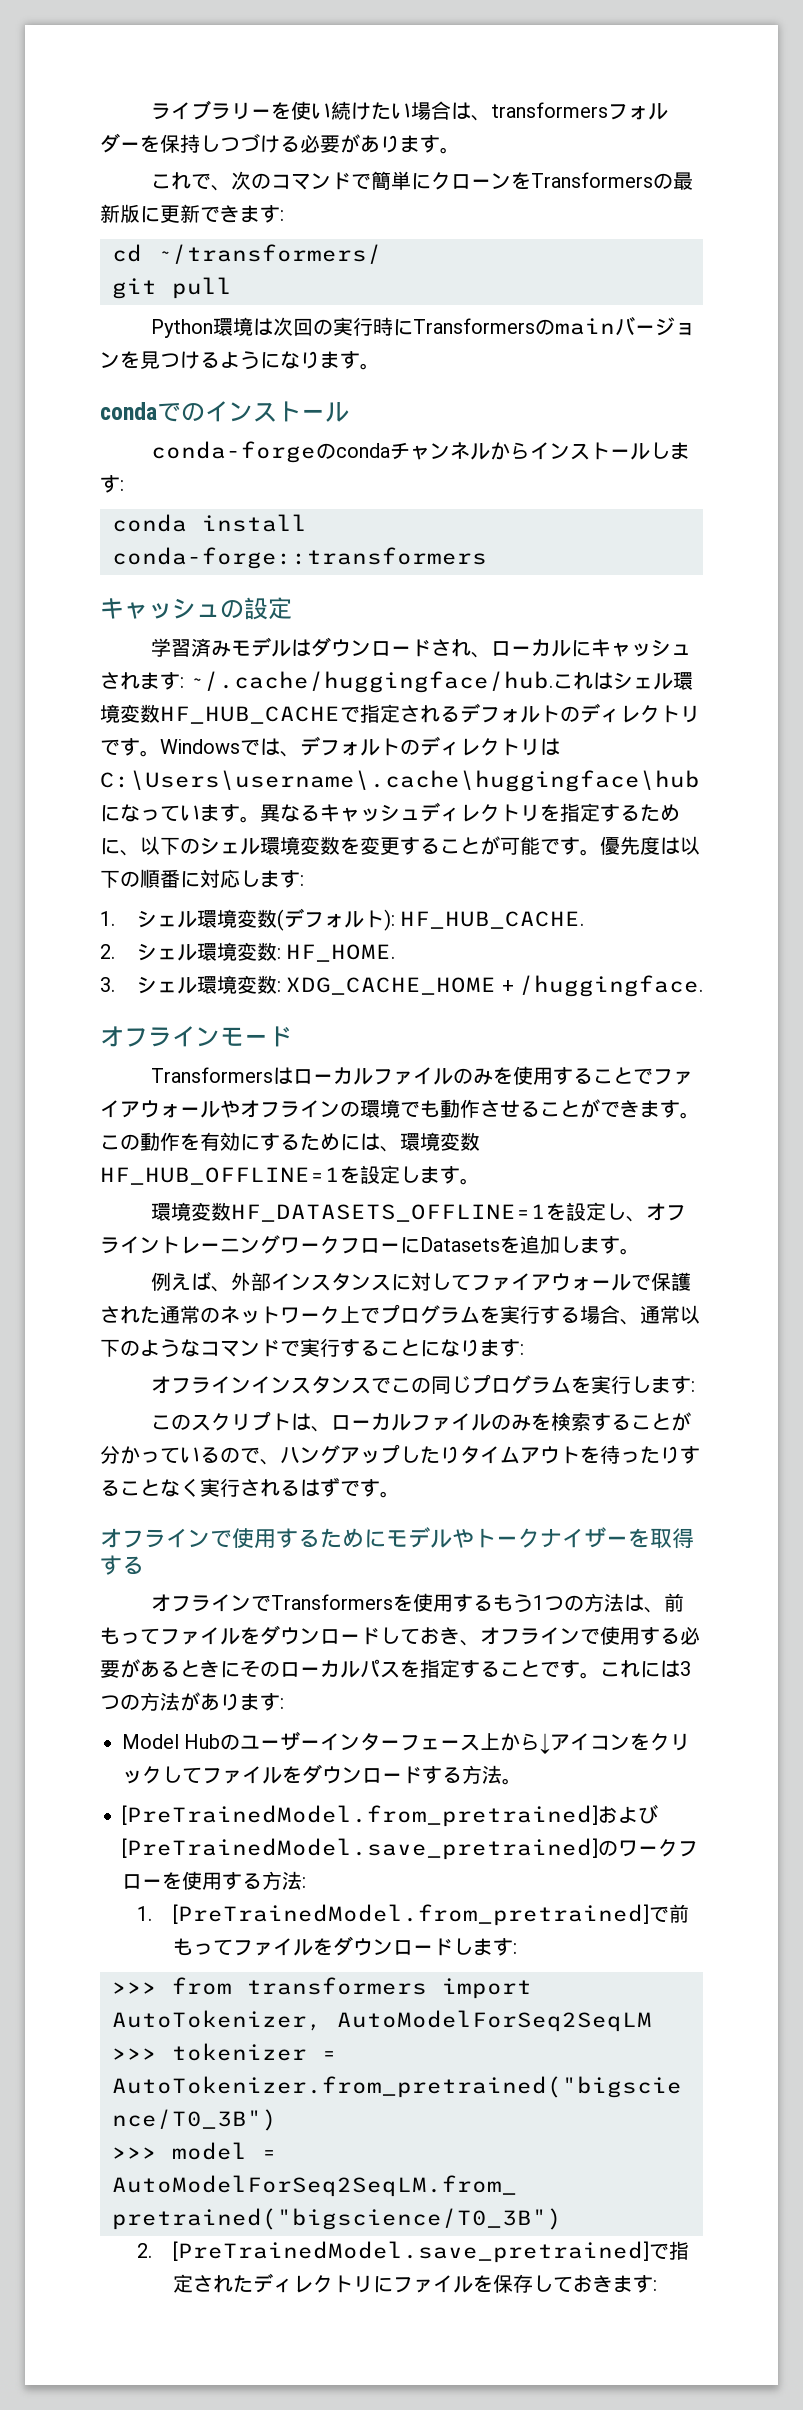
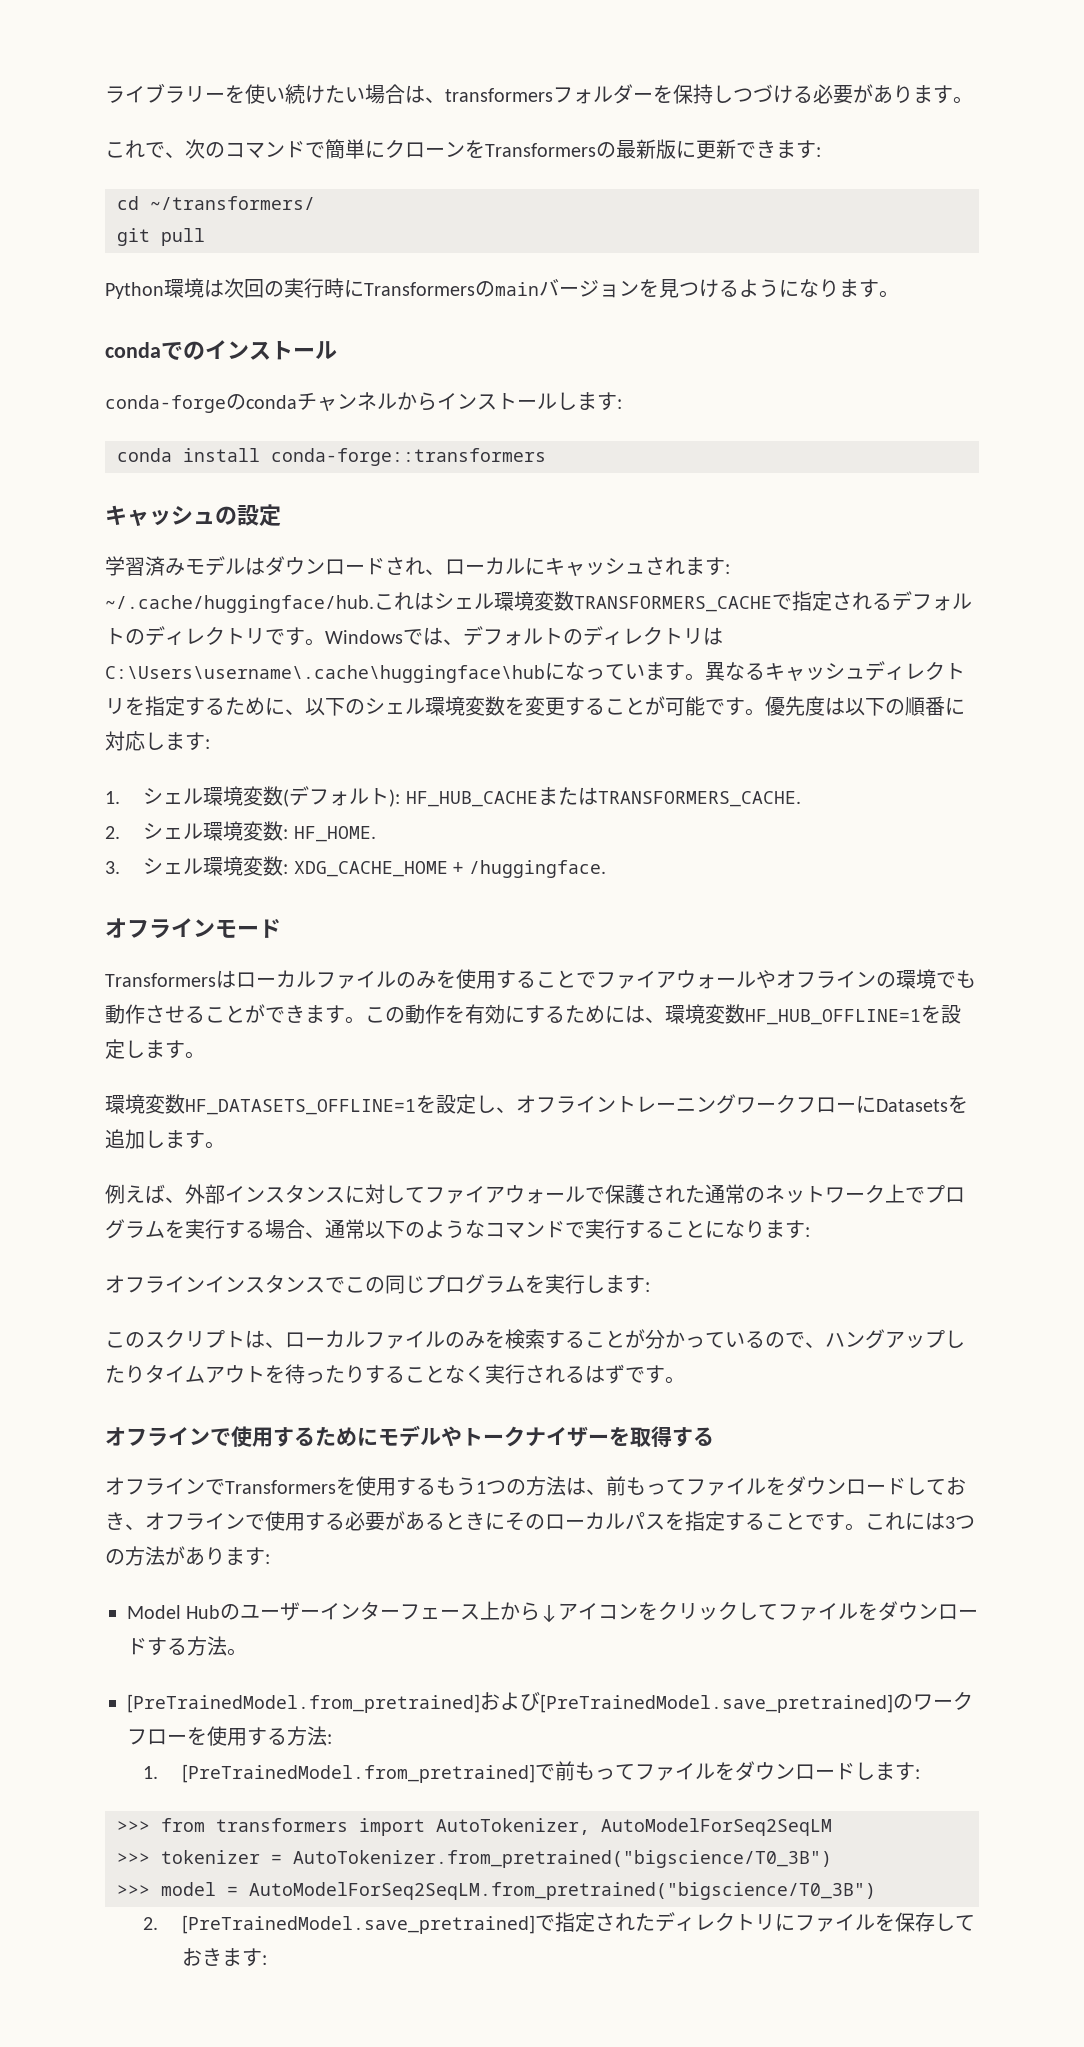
- 学習済みモデルはダウンロードされ、ローカルにキャッシュされます: ~/.cache/huggingface/hub.これはシェル環境変数HF_HUB_CACHEで指定されるデフォルトのディレクトリです。
+ 学習済みモデルはダウンロードされ、ローカルにキャッシュされます: ~/.cache/huggingface/hub.これはシェル環境変数TRANSFORMERS_CACHEで指定されるデフォルトのディレクトリです。
- 1.シェル環境変数(デフォルト): HF_HUB_CACHE.
+ 1.シェル環境変数(デフォルト): HF_HUB_CACHEまたはTRANSFORMERS_CACHE.

